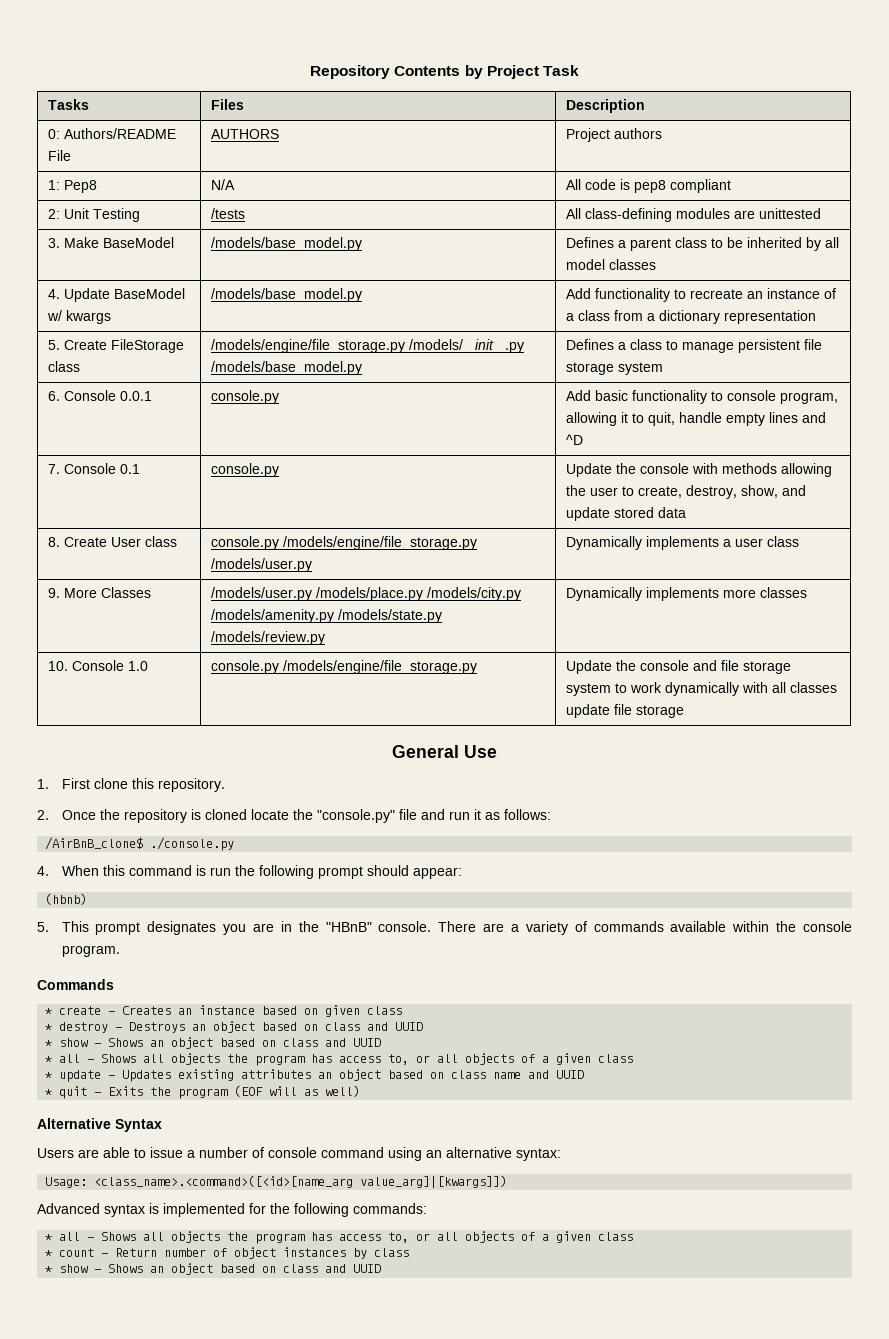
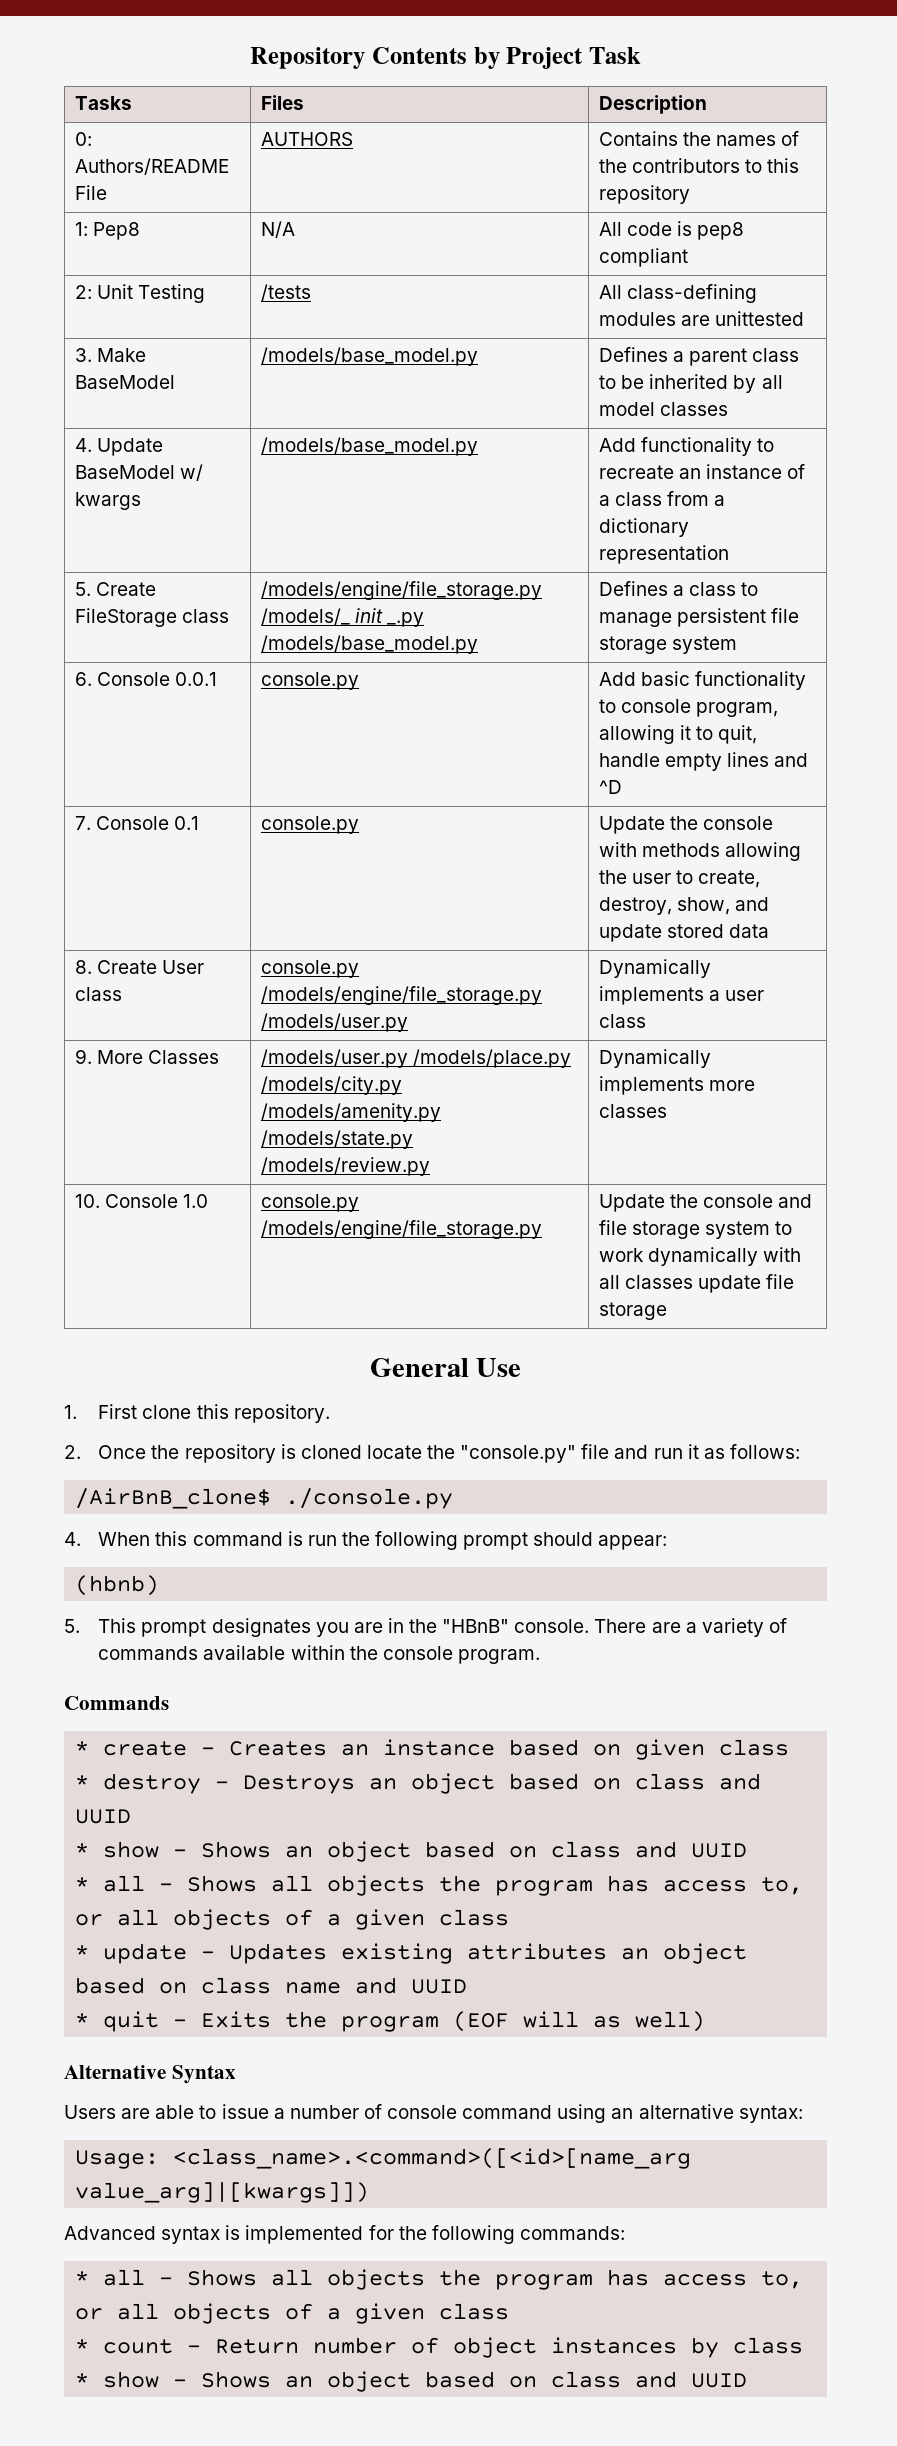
- 0: Authors/README File | AUTHORS | Project authors
+ 0: Authors/README File | AUTHORS | Contains the names of the contributors to this repository

